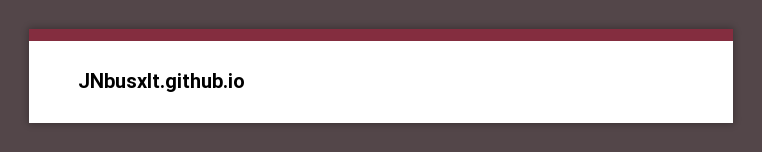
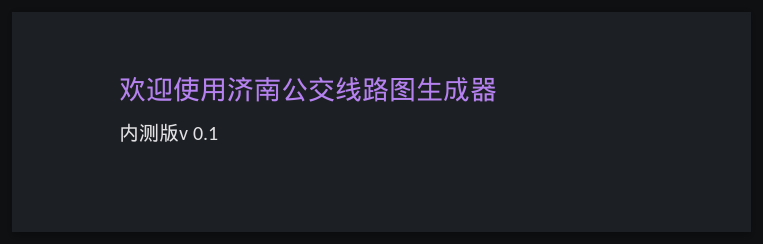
- JNbusxlt.github.io
+ 欢迎使用济南公交线路图生成器
+ 内测版v 0.1

